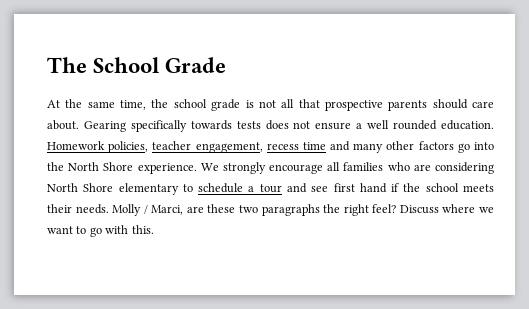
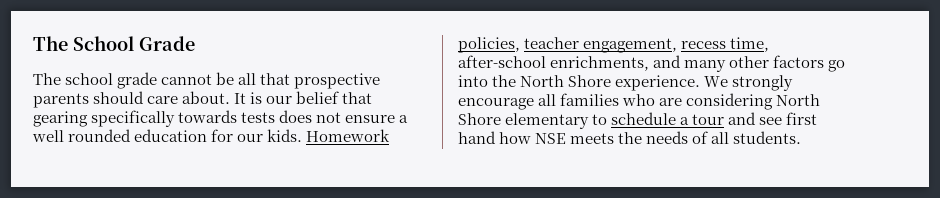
- At the same time, the school grade is not all that prospective parents should care about.
+ The school grade cannot be all that prospective parents should care about.
- Gearing specifically towards tests does not ensure a well rounded education.
+ It is our belief that gearing specifically towards tests does not ensure a well rounded education for our kids.
- Homework policies, teacher engagement, recess time and many other factors go into the North Shore experience.
+ Homework policies, teacher engagement, recess time, after-school enrichments, and many other factors go into the North Shore experience.
- We strongly encourage all families who are considering North Shore elementary to schedule a tour and see first hand if the school meets their needs. Molly / Marci, are these two paragraphs the right feel? Discuss where we want to go with this.
+ We strongly encourage all families who are considering North Shore elementary to schedule a tour and see first hand how NSE meets the needs of all students.

